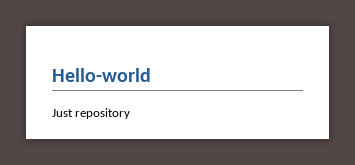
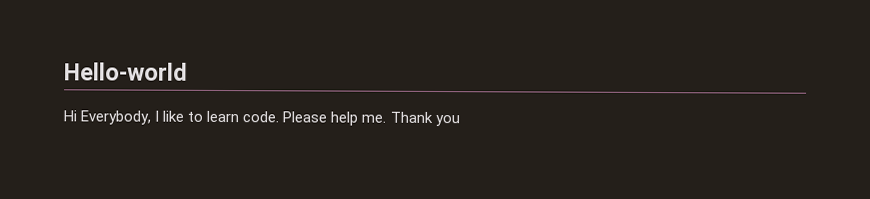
- Just repository
+ Hi Everybody, I like to learn code. Please help me. Thank you

